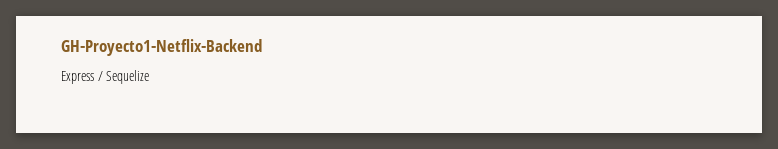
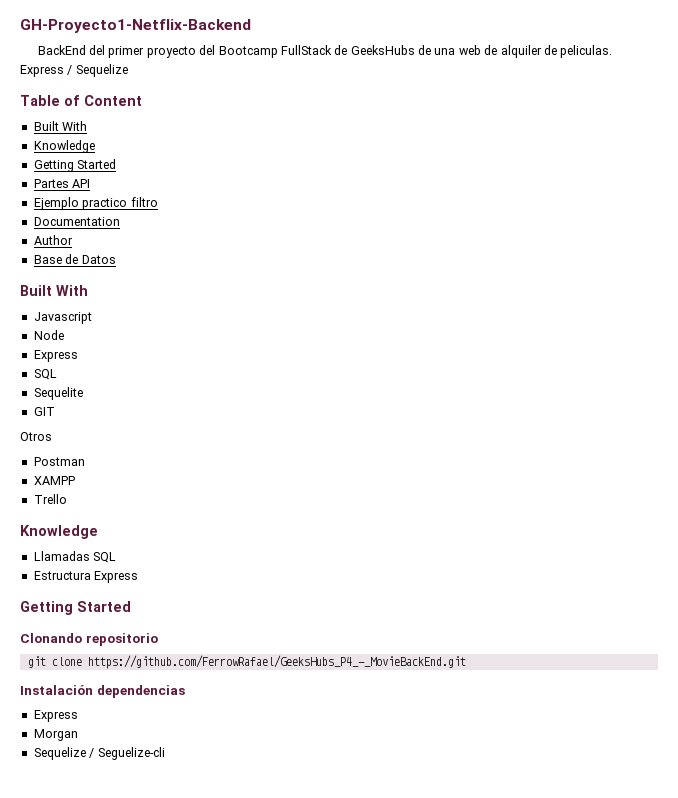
- Express / Sequelize
+ BackEnd del primer proyecto del Bootcamp FullStack de GeeksHubs de una web de alquiler de peliculas. Express / Sequelize
+ Table of Content
+ Built With
+ Knowledge
+ Getting Started
+ Partes API
+ Ejemplo practico filtro
+ Documentation
+ Author
+ Base de Datos
+ Built With
+ Javascript
+ Node
+ Express
+ SQL
+ Sequelite
+ GIT
+ Otros
+ Postman
+ XAMPP
+ Trello
+ Knowledge
+ Llamadas SQL
+ Estructura Express
+ Getting Started
+ Clonando repositorio
+ git clone https://github.com/FerrowRafael/GeeksHubs_P4_-_MovieBackEnd.git
+ Instalación dependencias
+ Express
+ Morgan
+ Sequelize / Seguelize-cli

